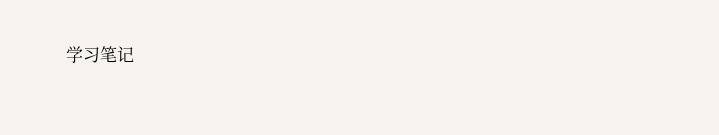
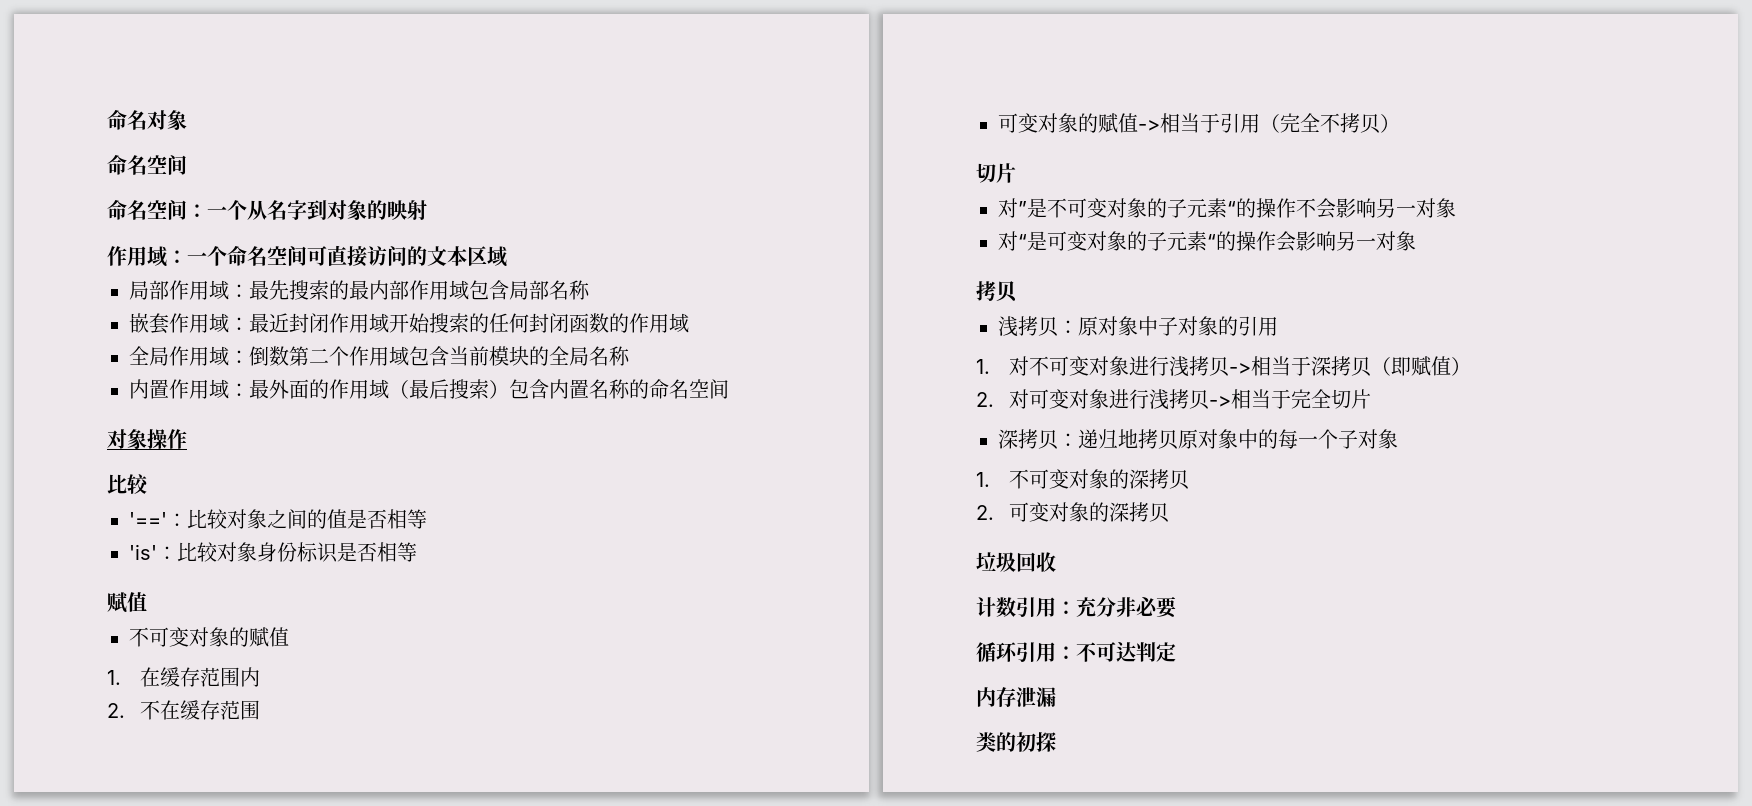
- 学习笔记
+ 命名对象
+ 命名空间
+ 命名空间：一个从名字到对象的映射
+ 作用域：一个命名空间可直接访问的文本区域
+ 局部作用域：最先搜索的最内部作用域包含局部名称
+ 嵌套作用域：最近封闭作用域开始搜索的任何封闭函数的作用域
+ 全局作用域：倒数第二个作用域包含当前模块的全局名称
+ 内置作用域：最外面的作用域（最后搜索）包含内置名称的命名空间
+ 对象操作
+ 比较
+ '=='：比较对象之间的值是否相等
+ 'is'：比较对象身份标识是否相等
+ 赋值
+ 不可变对象的赋值
+ 1.在缓存范围内
+ 2.不在缓存范围
+ 可变对象的赋值->相当于引用（完全不拷贝）
+ 切片
+ 对”是不可变对象的子元素“的操作不会影响另一对象
+ 对“是可变对象的子元素“的操作会影响另一对象
+ 拷贝
+ 浅拷贝：原对象中子对象的引用
+ 1.对不可变对象进行浅拷贝->相当于深拷贝（即赋值）
+ 2.对可变对象进行浅拷贝->相当于完全切片
+ 深拷贝：递归地拷贝原对象中的每一个子对象
+ 1.不可变对象的深拷贝
+ 2.可变对象的深拷贝
+ 垃圾回收
+ 计数引用：充分非必要
+ 循环引用：不可达判定
+ 内存泄漏
+ 类的初探

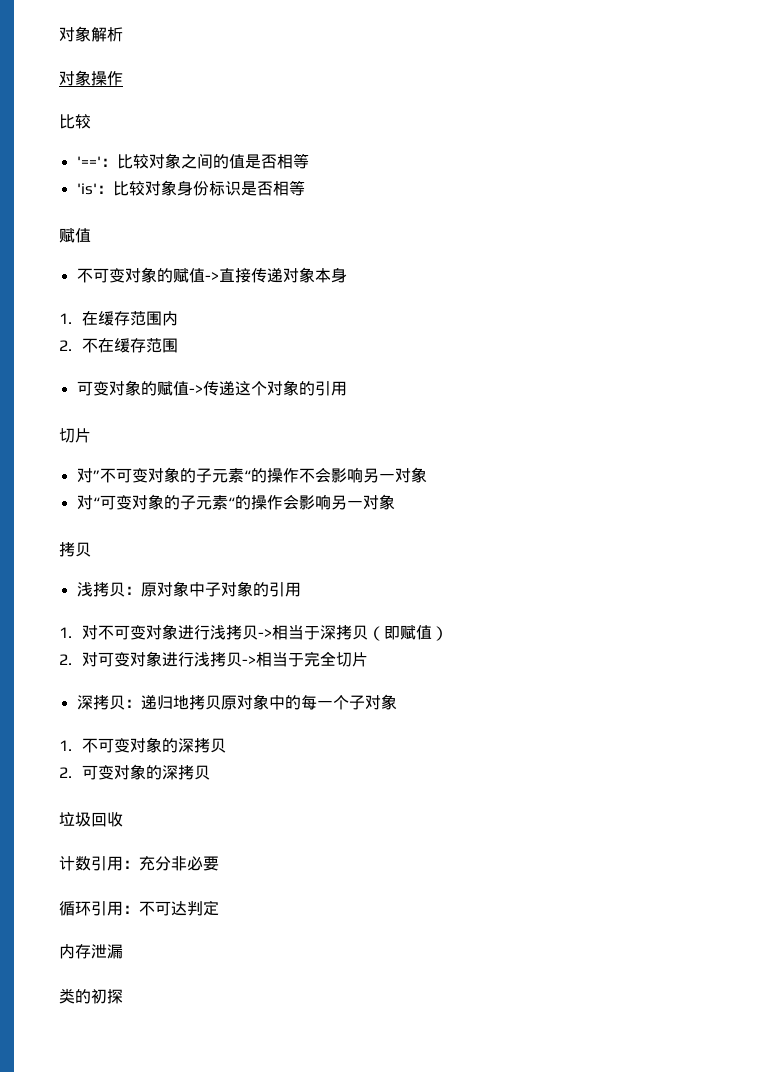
- 命名对象
- 命名空间
- 命名空间：一个从名字到对象的映射
- 作用域：一个命名空间可直接访问的文本区域
- 局部作用域：最先搜索的最内部作用域包含局部名称
- 嵌套作用域：最近封闭作用域开始搜索的任何封闭函数的作用域
- 全局作用域：倒数第二个作用域包含当前模块的全局名称
- 内置作用域：最外面的作用域（最后搜索）包含内置名称的命名空间
+ 对象解析
- 不可变对象的赋值
+ 不可变对象的赋值->直接传递对象本身
- 可变对象的赋值->相当于引用（完全不拷贝）
+ 可变对象的赋值->传递这个对象的引用
- 对”是不可变对象的子元素“的操作不会影响另一对象
+ 对”不可变对象的子元素“的操作不会影响另一对象
- 对“是可变对象的子元素“的操作会影响另一对象
+ 对“可变对象的子元素“的操作会影响另一对象

